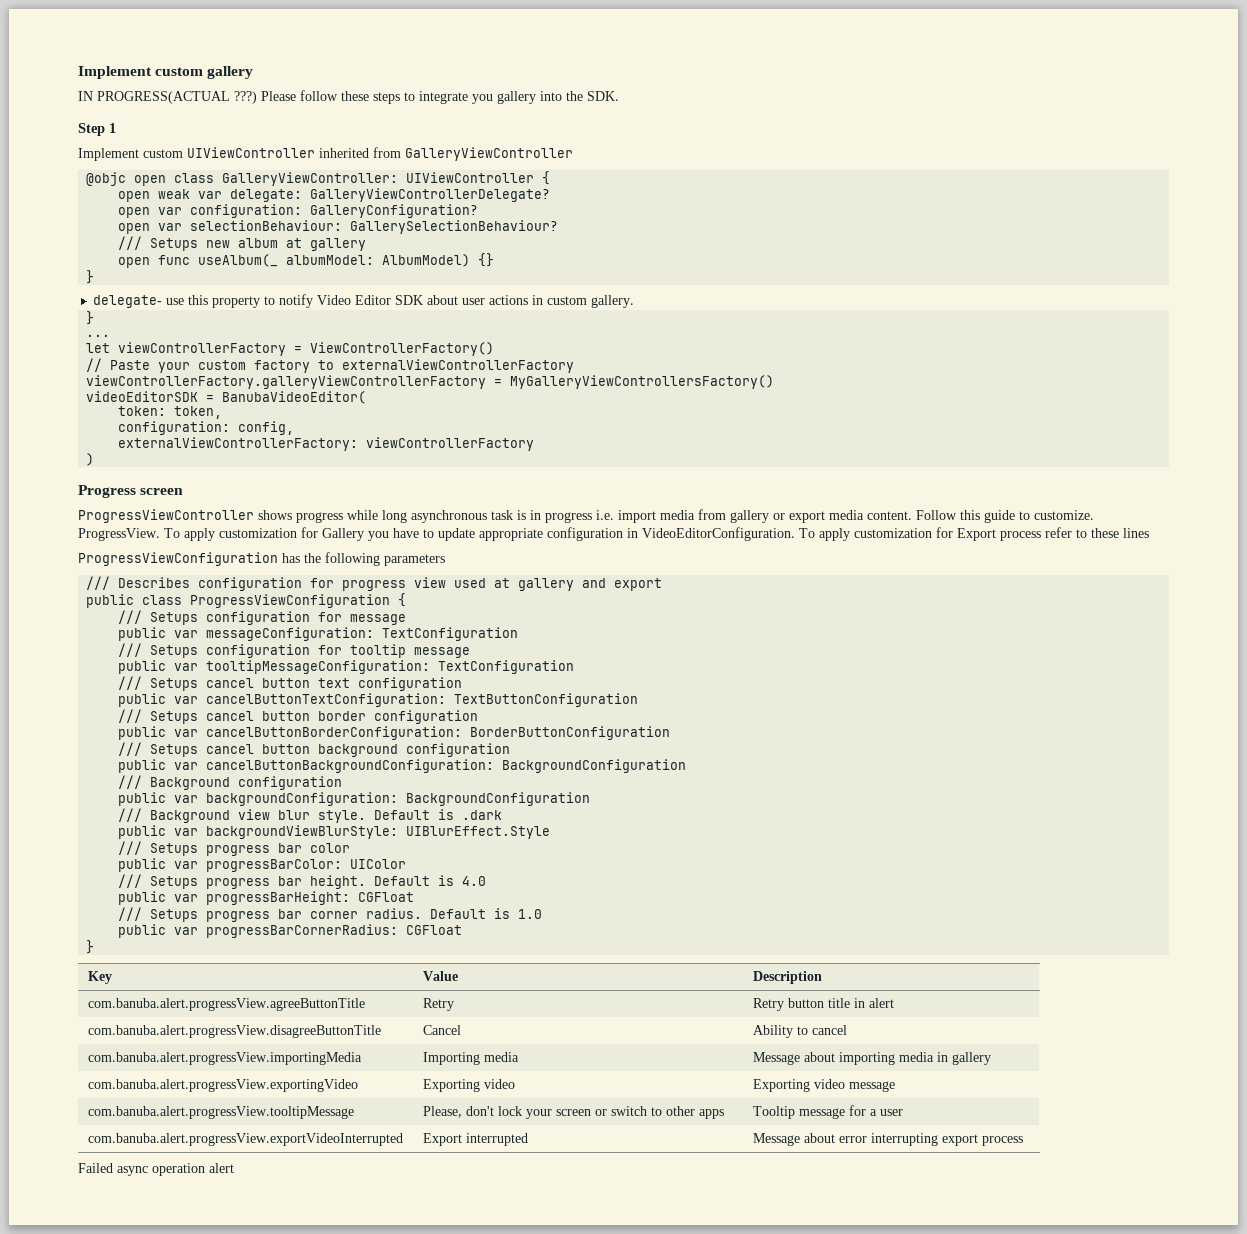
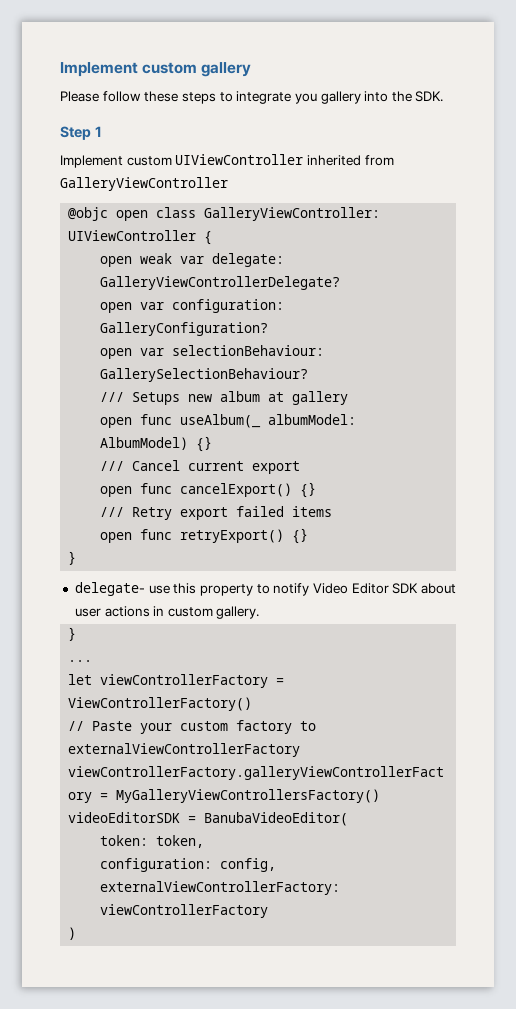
- IN PROGRESS(ACTUAL ???)
+ /// Cancel current export
+ open func cancelExport() {}
+ /// Retry export failed items
+ open func retryExport() {}
- Progress screen
- ProgressViewController shows progress while long asynchronous task is in progress i.e. import media from gallery or export media content. Follow this guide to customize. ProgressView. To apply customization for Gallery you have to update appropriate configuration in VideoEditorConfiguration. To apply customization for Export process refer to these lines
- ProgressViewConfiguration has the following parameters
- /// Describes configuration for progress view used at gallery and export
- public class ProgressViewConfiguration {
- /// Setups configuration for message
- public var messageConfiguration: TextConfiguration
- /// Setups configuration for tooltip message
- public var tooltipMessageConfiguration: TextConfiguration
- /// Setups cancel button text configuration
- public var cancelButtonTextConfiguration: TextButtonConfiguration
- /// Setups cancel button border configuration
- public var cancelButtonBorderConfiguration: BorderButtonConfiguration
- /// Setups cancel button background configuration
- public var cancelButtonBackgroundConfiguration: BackgroundConfiguration
- /// Background configuration
- public var backgroundConfiguration: BackgroundConfiguration
- /// Background view blur style. Default is .dark
- public var backgroundViewBlurStyle: UIBlurEffect.Style
- /// Setups progress bar color
- public var progressBarColor: UIColor
- /// Setups progress bar height. Default is 4.0
- public var progressBarHeight: CGFloat
- /// Setups progress bar corner radius. Default is 1.0
- public var progressBarCornerRadius: CGFloat
- }
- Key | Value | Description
- com.banuba.alert.progressView.agreeButtonTitle | Retry | Retry button title in alert
- com.banuba.alert.progressView.disagreeButtonTitle | Cancel | Ability to cancel
- com.banuba.alert.progressView.importingMedia | Importing media | Message about importing media in gallery
- com.banuba.alert.progressView.exportingVideo | Exporting video | Exporting video message
- com.banuba.alert.progressView.tooltipMessage | Please, don't lock your screen or switch to other apps | Tooltip message for a user
- com.banuba.alert.progressView.exportVideoInterrupted | Export interrupted | Message about error interrupting export process
- Failed async operation alert

